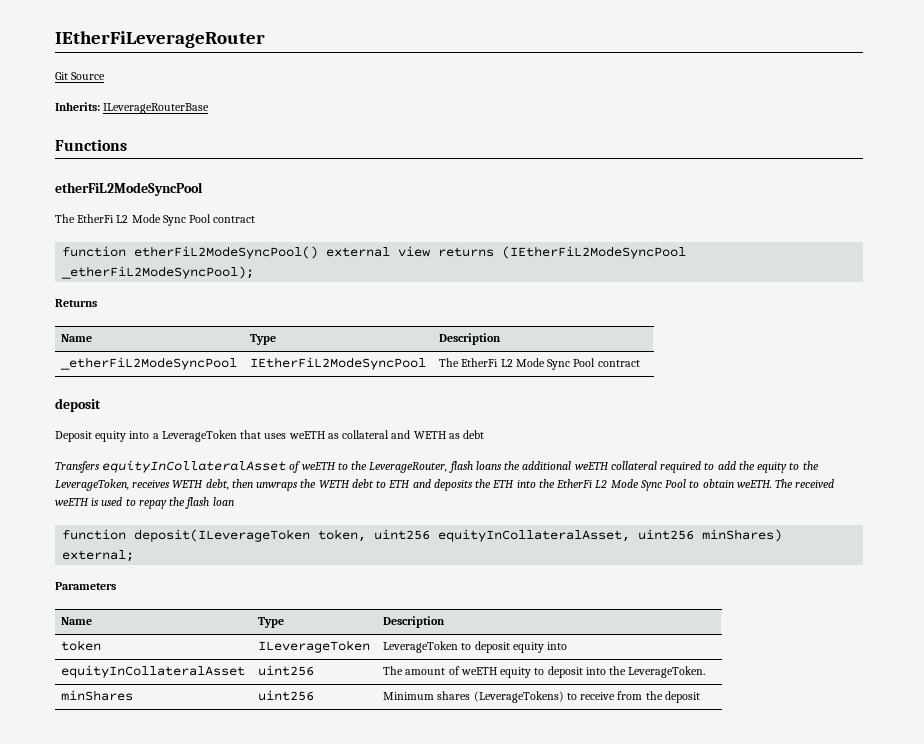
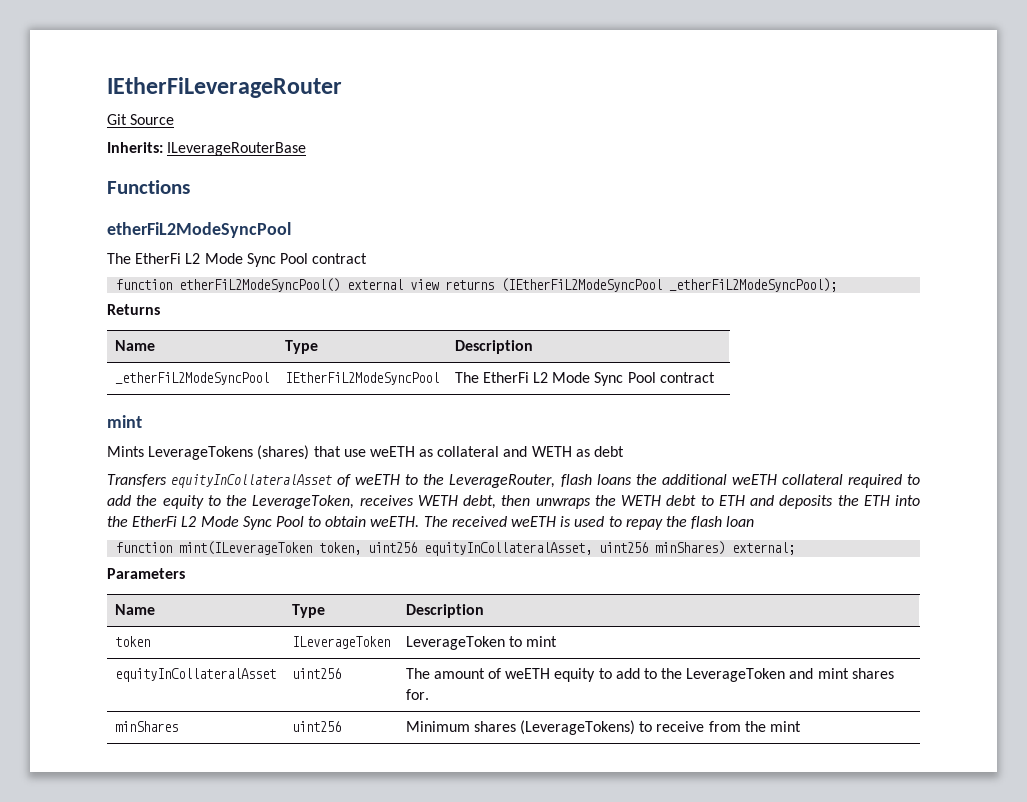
  _etherFiL2ModeSyncPool | IEtherFiL2ModeSyncPool | The EtherFi L2 Mode Sync Pool contract
- deposit
- Deposit equity into a LeverageToken that uses weETH as collateral and WETH as debt
+ mint
+ Mints LeverageTokens (shares) that use weETH as collateral and WETH as debt
- function deposit(ILeverageToken token, uint256 equityInCollateralAsset, uint256 minShares) external;
+ function mint(ILeverageToken token, uint256 equityInCollateralAsset, uint256 minShares) external;
- token | ILeverageToken | LeverageToken to deposit equity into
+ token | ILeverageToken | LeverageToken to mint
- equityInCollateralAsset | uint256 | The amount of weETH equity to deposit into the LeverageToken.
+ equityInCollateralAsset | uint256 | The amount of weETH equity to add to the LeverageToken and mint shares for.
- minShares | uint256 | Minimum shares (LeverageTokens) to receive from the deposit
+ minShares | uint256 | Minimum shares (LeverageTokens) to receive from the mint

